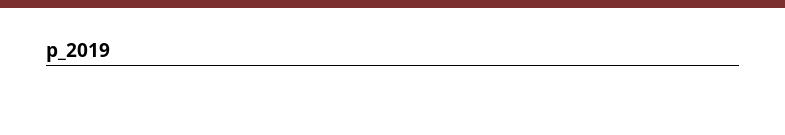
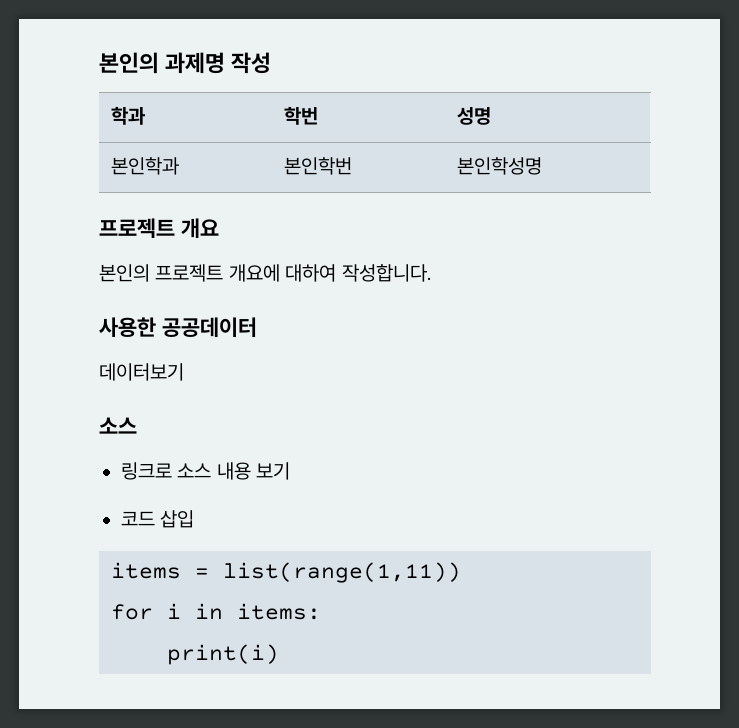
- p_2019
+ 본인의 과제명 작성
+ 학과 | 학번 | 성명
+ 본인학과 | 본인학번 | 본인학성명
+ 프로젝트 개요
+ 본인의 프로젝트 개요에 대하여 작성합니다.
+ 사용한 공공데이터
+ 데이터보기
+ 소스
+ 링크로 소스 내용 보기
+ 코드 삽입
+ items = list(range(1,11))
+ for i in items:
+ print(i)

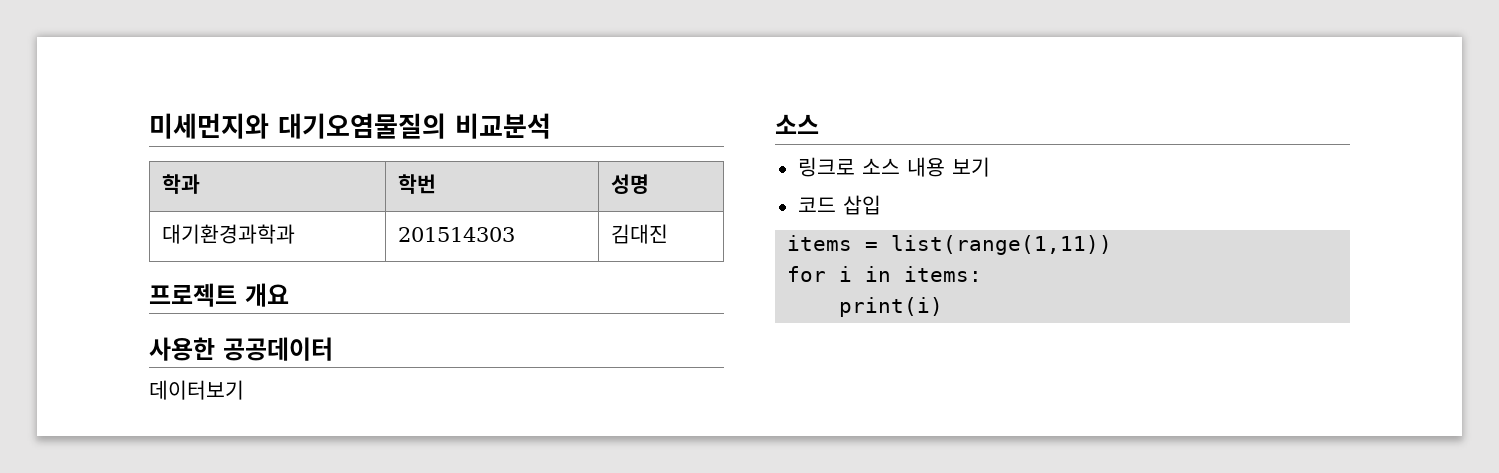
- 본인의 과제명 작성
+ 미세먼지와 대기오염물질의 비교분석
- 본인학과 | 본인학번 | 본인학성명
+ 대기환경과학과 | 201514303 | 김대진
- 본인의 프로젝트 개요에 대하여 작성합니다.

